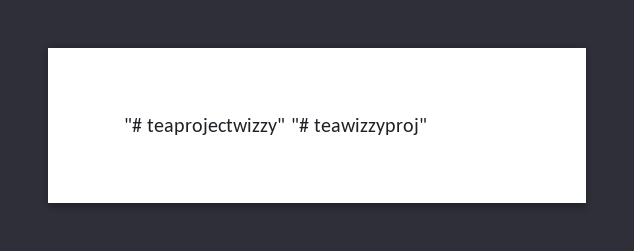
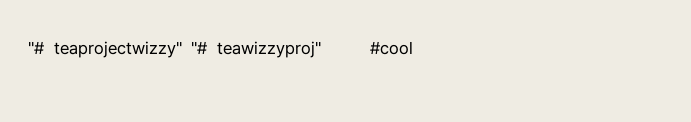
- "# teaprojectwizzy" "# teawizzyproj"
+ "# teaprojectwizzy" "# teawizzyproj" #cool

